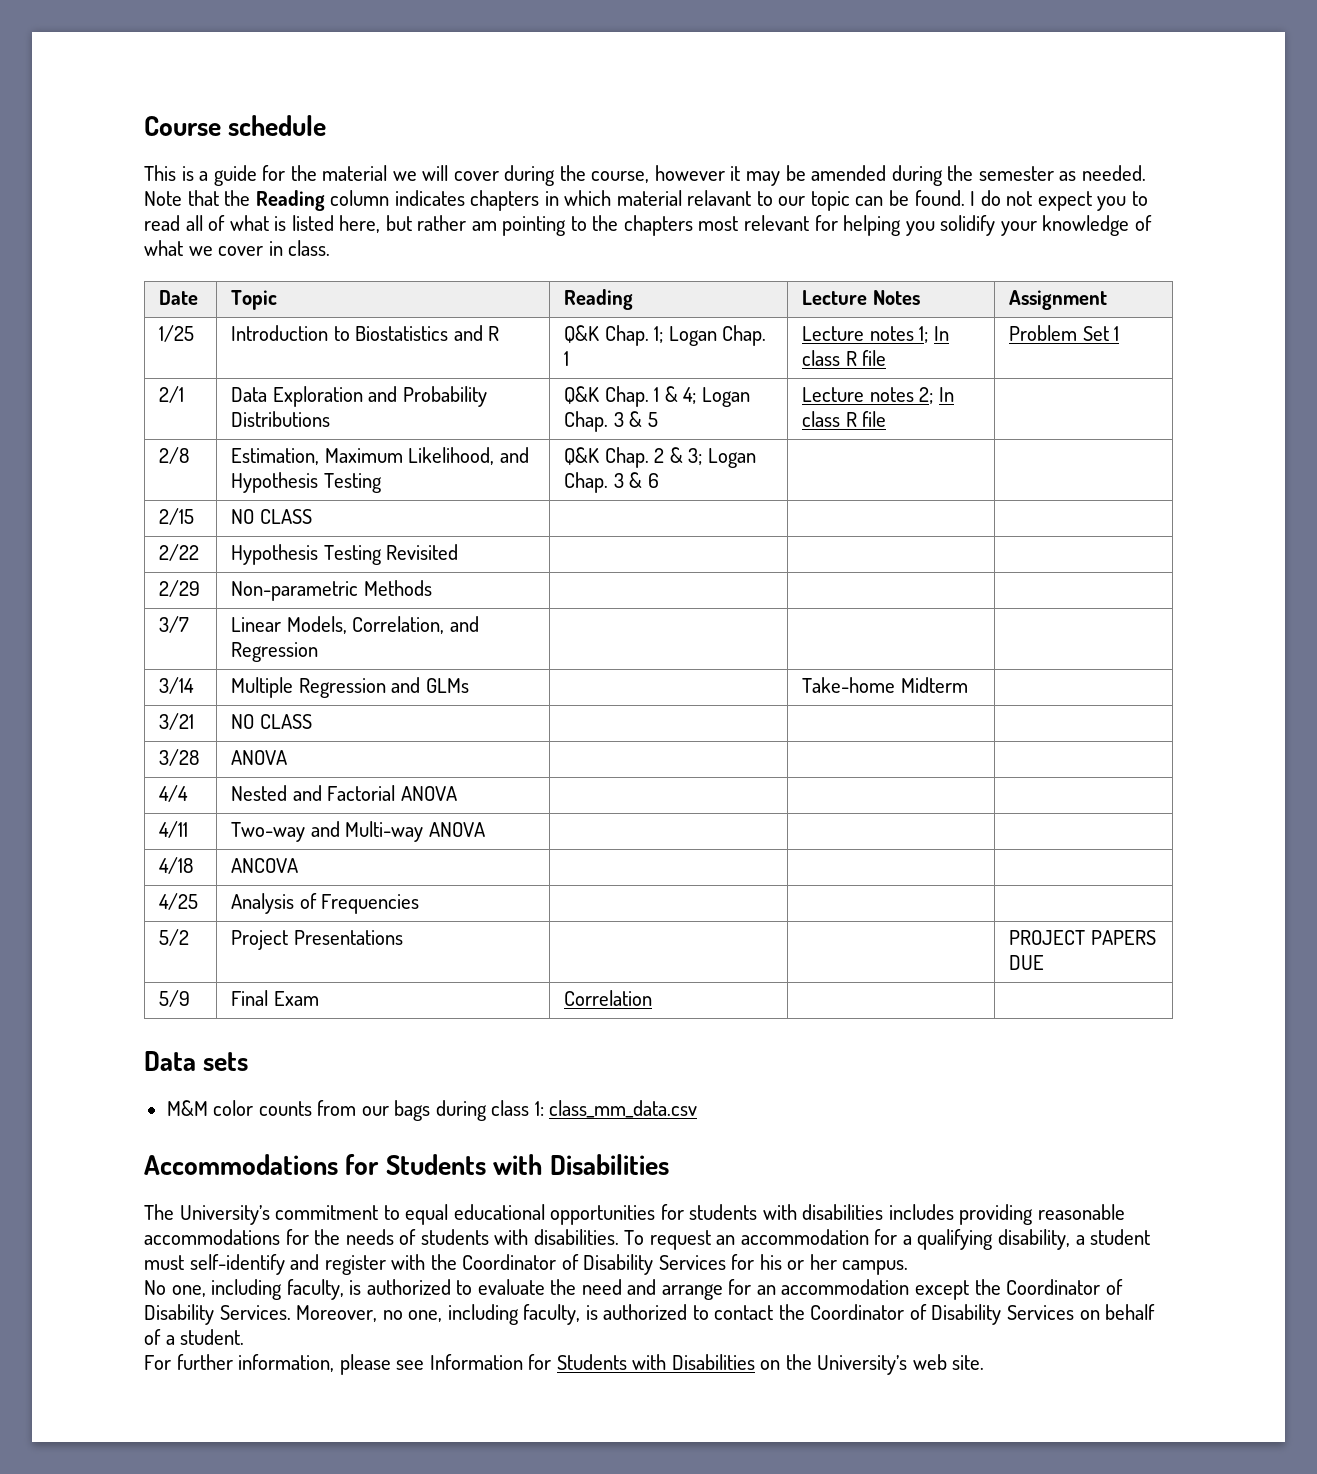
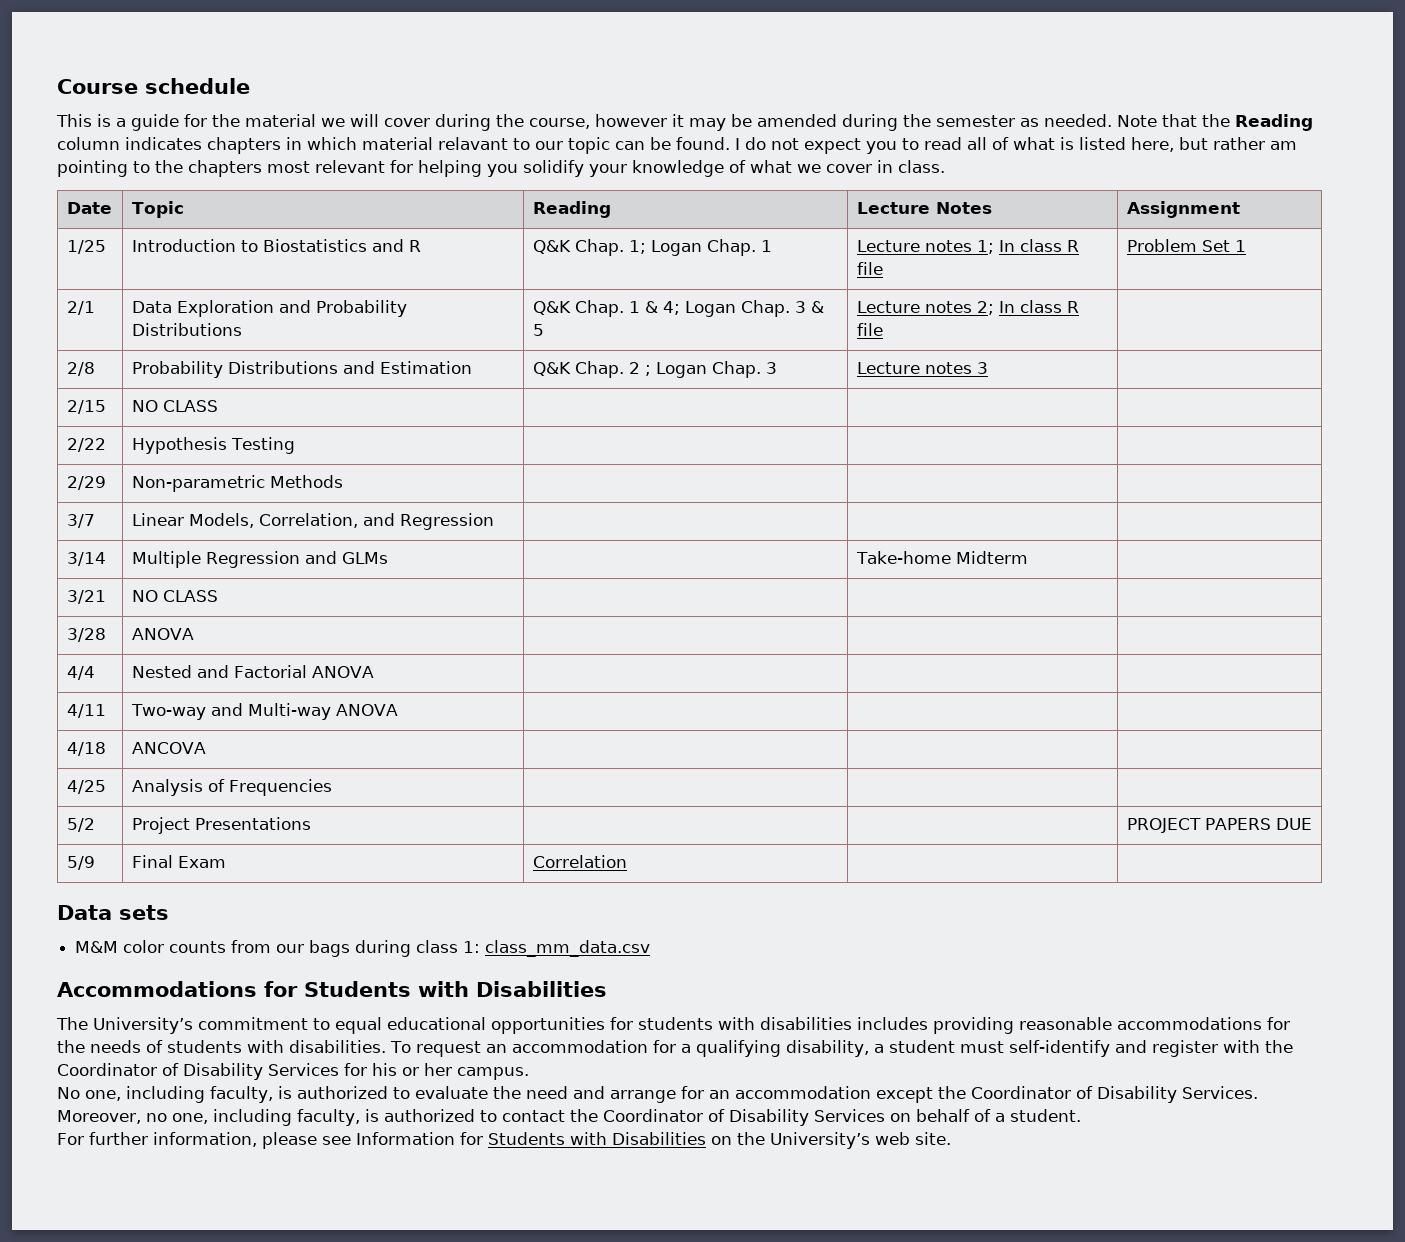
- 2/8 | Estimation, Maximum Likelihood, and Hypothesis Testing | Q&K Chap. 2 & 3; Logan Chap. 3 & 6 | |
+ 2/8 | Probability Distributions and Estimation | Q&K Chap. 2 ; Logan Chap. 3 | Lecture notes 3 |
- 2/22 | Hypothesis Testing Revisited | | |
+ 2/22 | Hypothesis Testing | | |

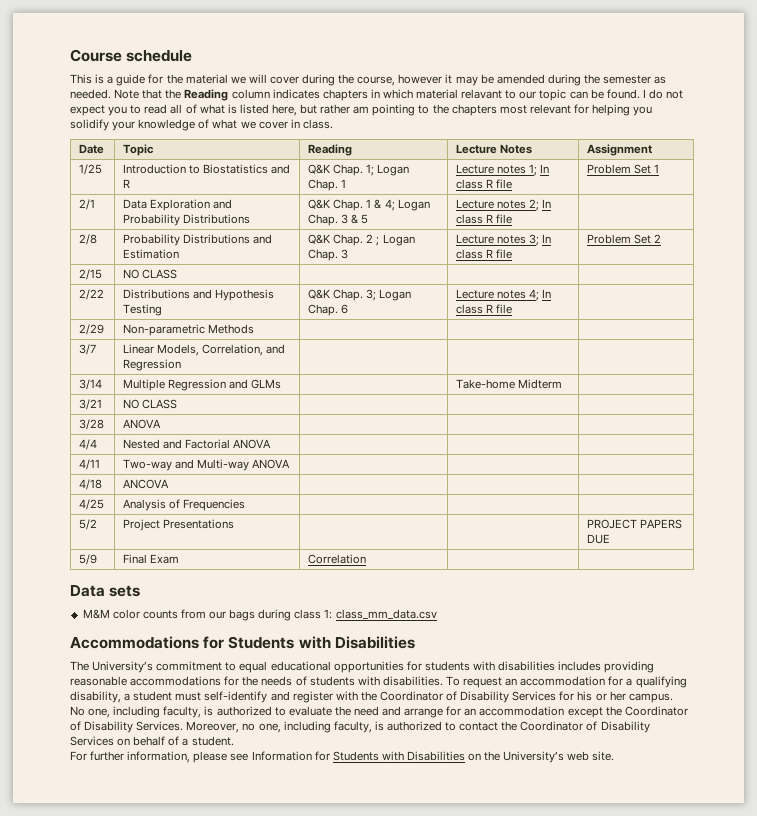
- 2/8 | Probability Distributions and Estimation | Q&K Chap. 2 ; Logan Chap. 3 | Lecture notes 3 |
+ 2/8 | Probability Distributions and Estimation | Q&K Chap. 2 ; Logan Chap. 3 | Lecture notes 3; In class R file | Problem Set 2
- 2/22 | Hypothesis Testing | | |
+ 2/22 | Distributions and Hypothesis Testing | Q&K Chap. 3; Logan Chap. 6 | Lecture notes 4; In class R file |

